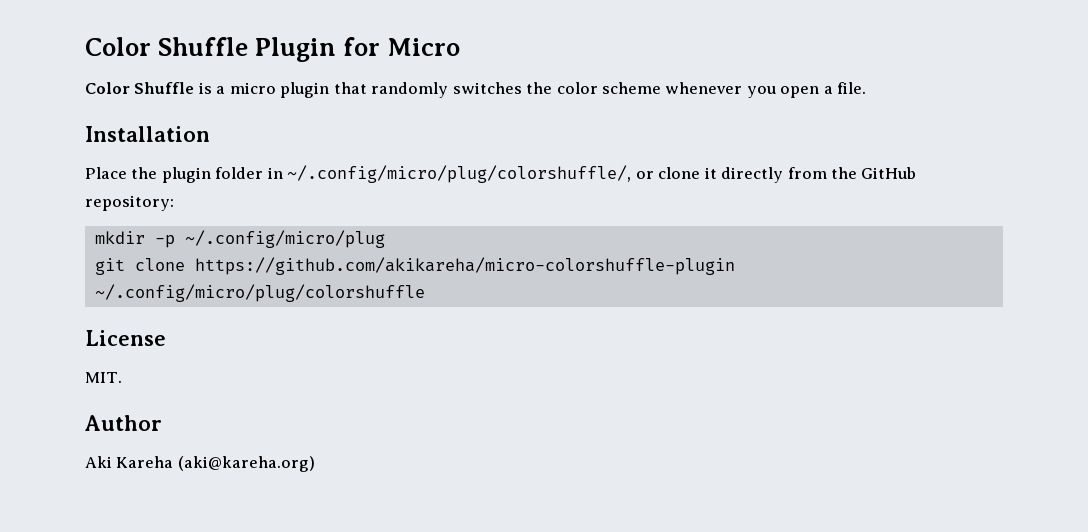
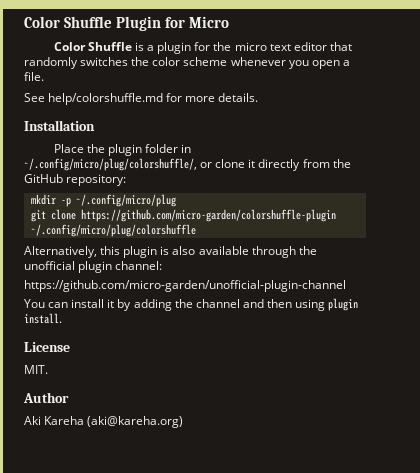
- Color Shuffle is a micro plugin that randomly switches the color scheme whenever you open a file.
+ Color Shuffle is a plugin for the micro text editor that randomly switches the color scheme whenever you open a file.
+ See help/colorshuffle.md for more details.
- git clone https://github.com/akikareha/micro-colorshuffle-plugin ~/.config/micro/plug/colorshuffle
+ git clone https://github.com/micro-garden/colorshuffle-plugin ~/.config/micro/plug/colorshuffle
+ Alternatively, this plugin is also available through the unofficial plugin channel:
+ https://github.com/micro-garden/unofficial-plugin-channel
+ You can install it by adding the channel and then using plugin install.

